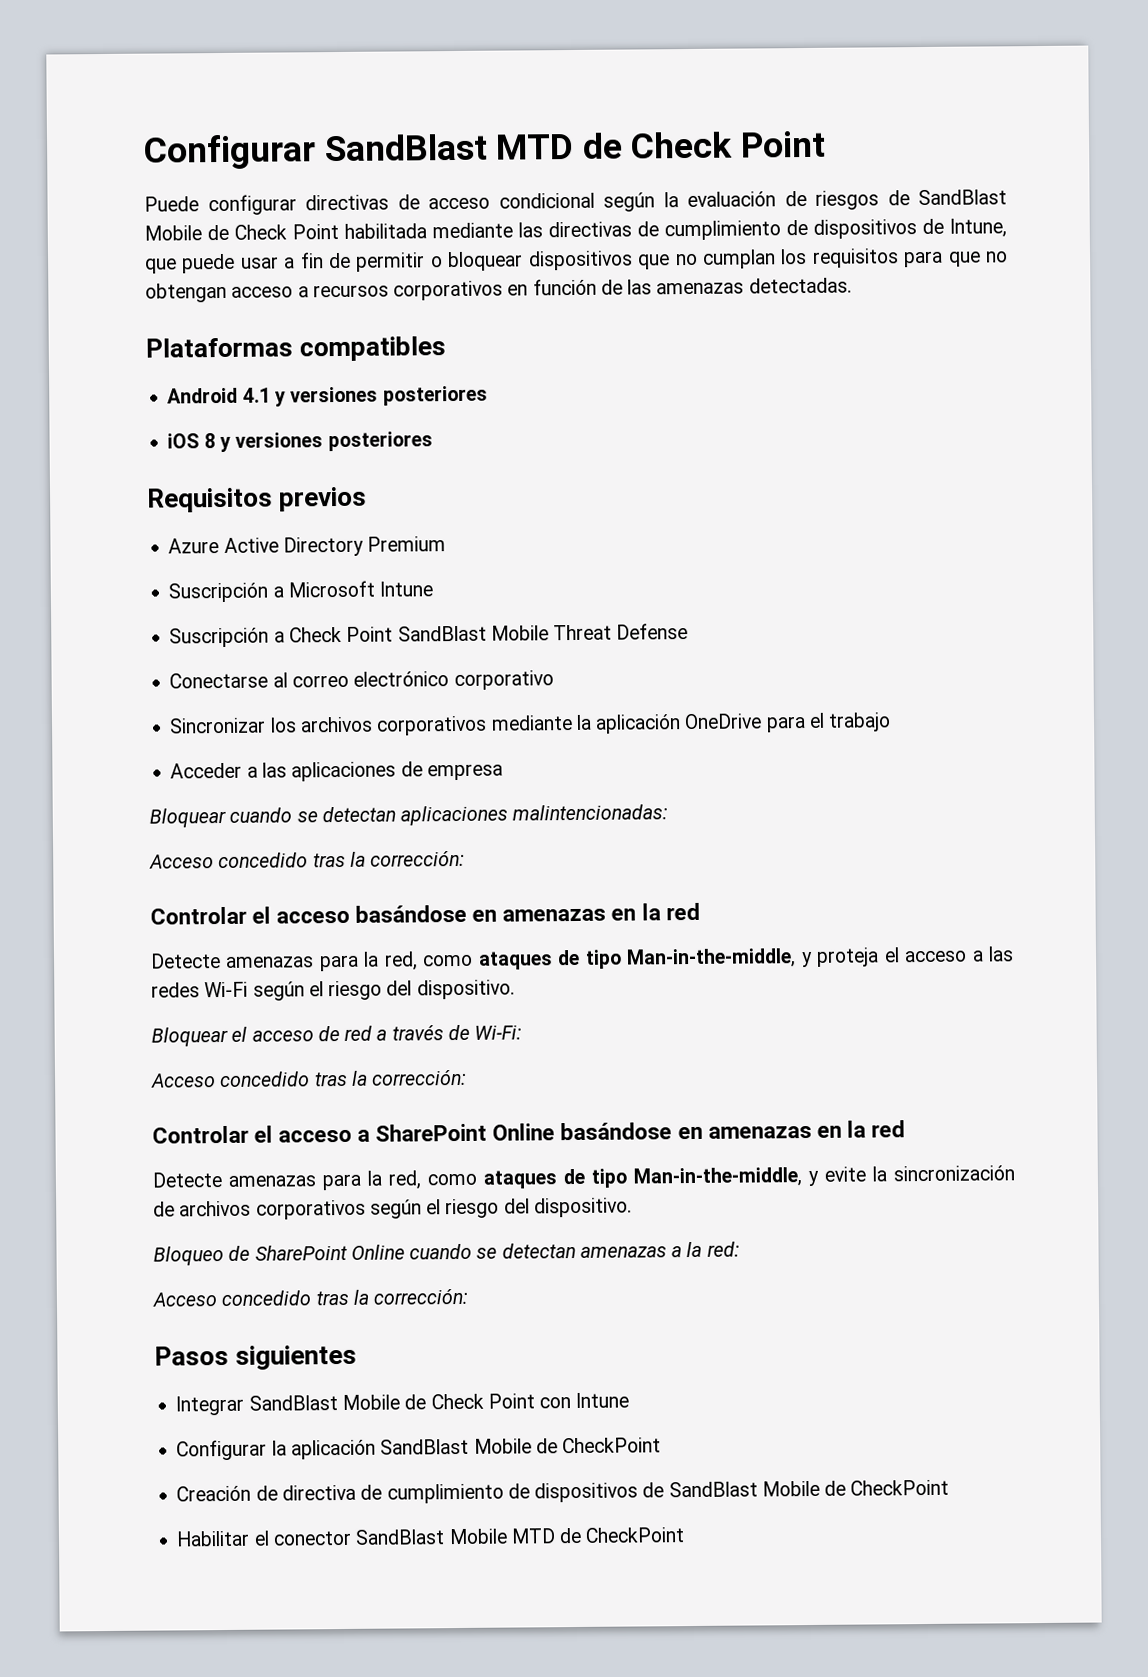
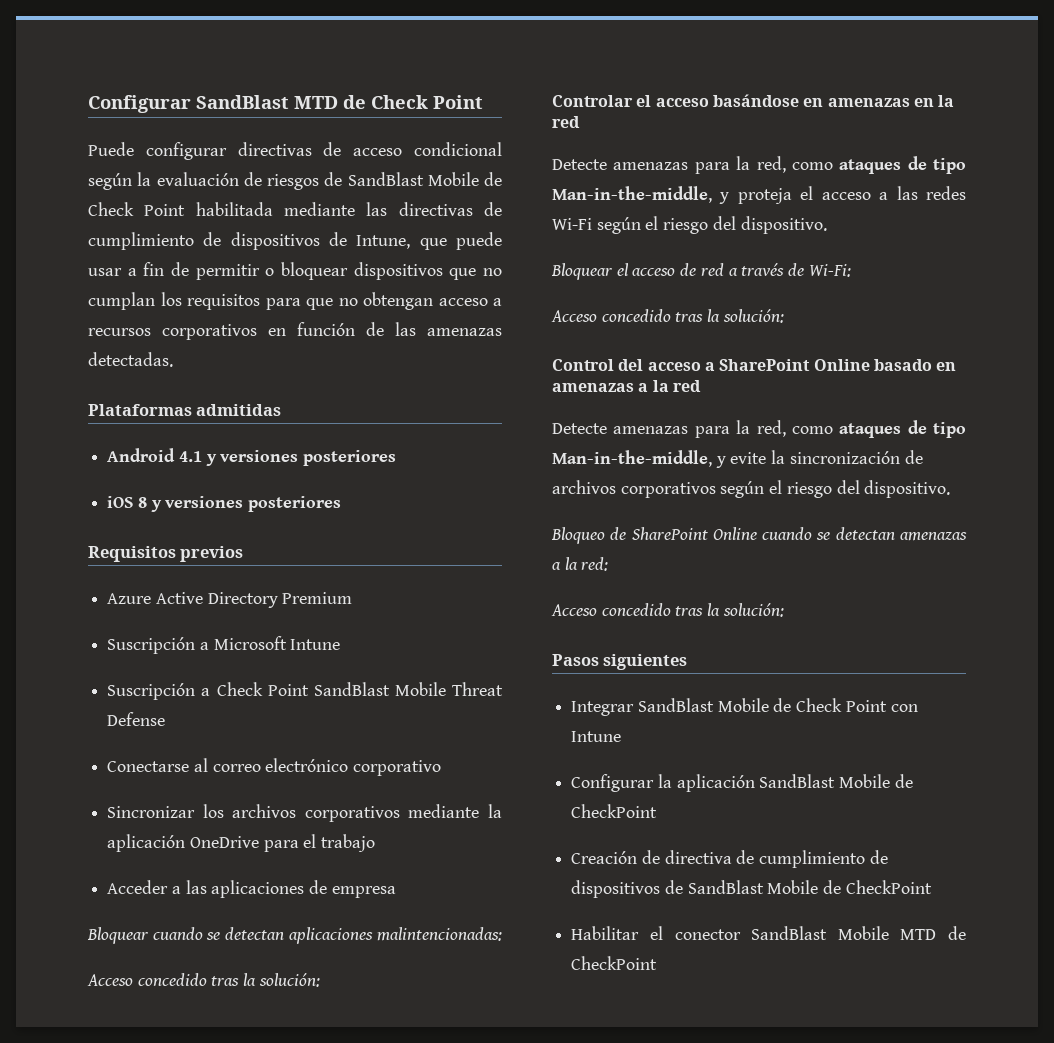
- Plataformas compatibles
+ Plataformas admitidas
  Bloquear cuando se detectan aplicaciones malintencionadas:
- Acceso concedido tras la corrección:
+ Acceso concedido tras la solución:
  Bloquear el acceso de red a través de Wi-Fi:
- Acceso concedido tras la corrección:
- Controlar el acceso a SharePoint Online basándose en amenazas en la red
+ Acceso concedido tras la solución:
+ Control del acceso a SharePoint Online basado en amenazas a la red
  Bloqueo de SharePoint Online cuando se detectan amenazas a la red:
- Acceso concedido tras la corrección:
+ Acceso concedido tras la solución:

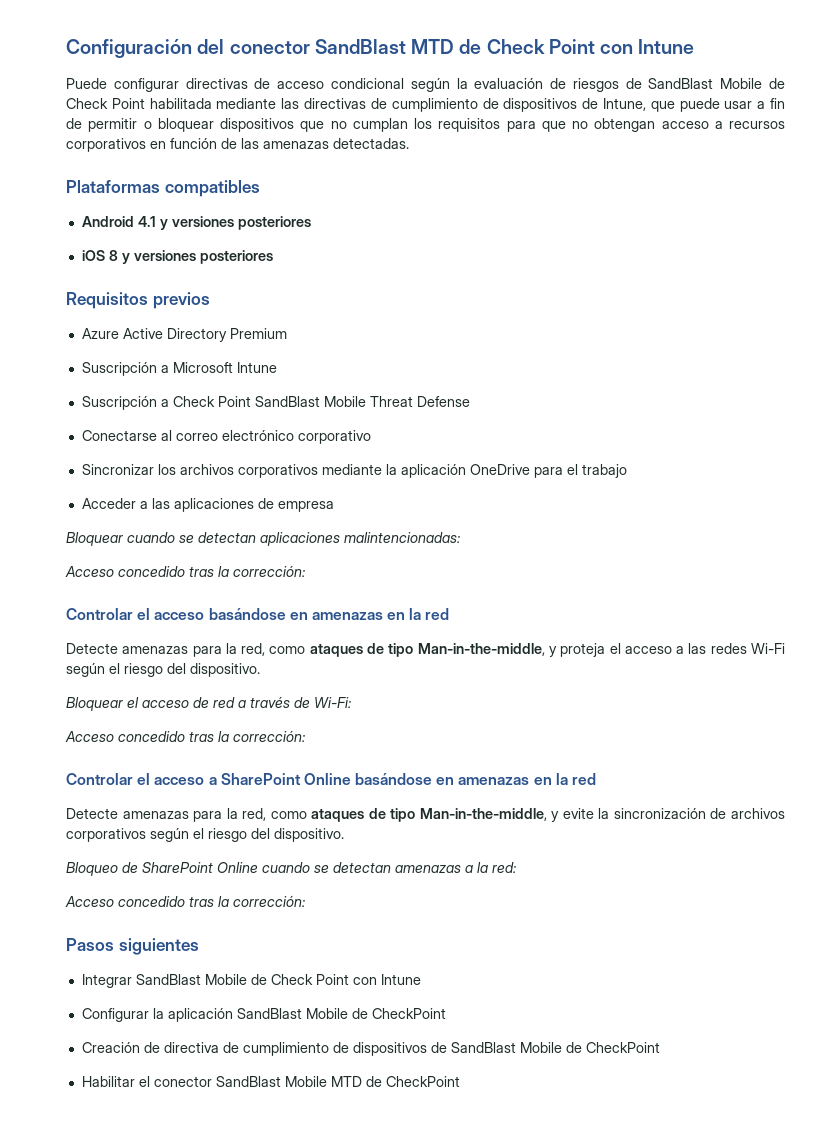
- Configurar SandBlast MTD de Check Point
+ Configuración del conector SandBlast MTD de Check Point con Intune
- Plataformas admitidas
+ Plataformas compatibles
  Bloquear cuando se detectan aplicaciones malintencionadas:
- Acceso concedido tras la solución:
+ Acceso concedido tras la corrección:
  Bloquear el acceso de red a través de Wi-Fi:
- Acceso concedido tras la solución:
- Control del acceso a SharePoint Online basado en amenazas a la red
+ Acceso concedido tras la corrección:
+ Controlar el acceso a SharePoint Online basándose en amenazas en la red
  Bloqueo de SharePoint Online cuando se detectan amenazas a la red:
- Acceso concedido tras la solución:
+ Acceso concedido tras la corrección:

